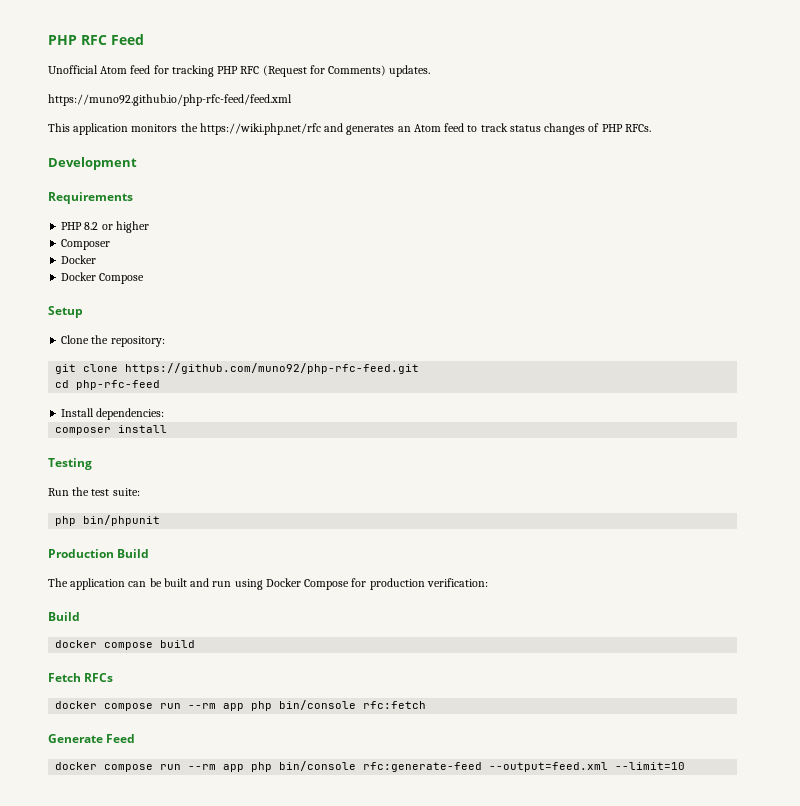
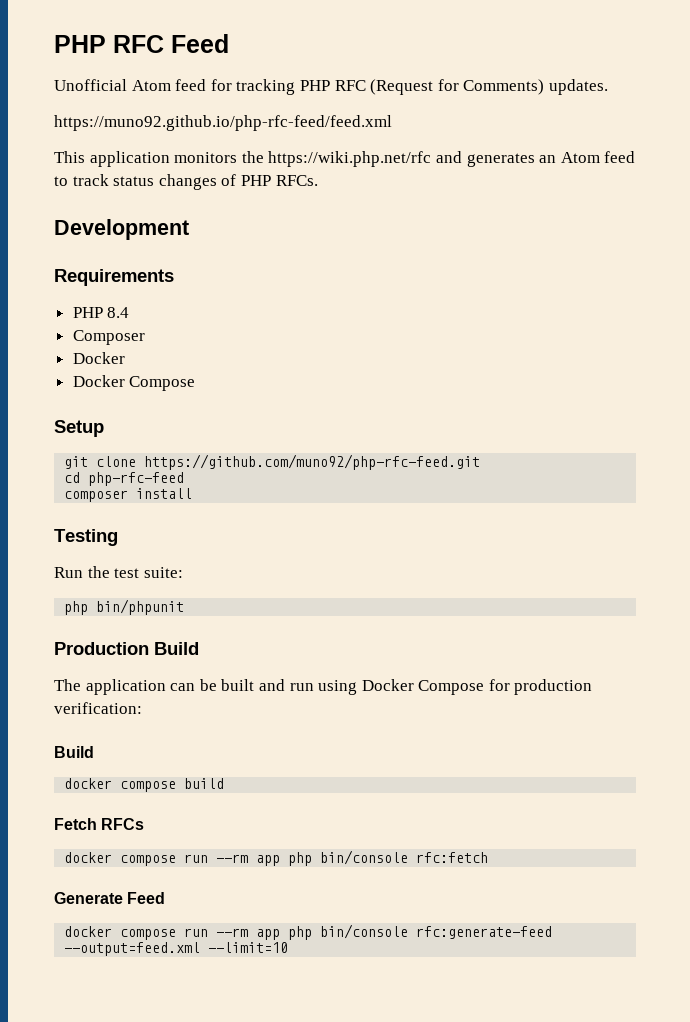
- PHP 8.2 or higher
+ PHP 8.4
- Clone the repository:
- Install dependencies:

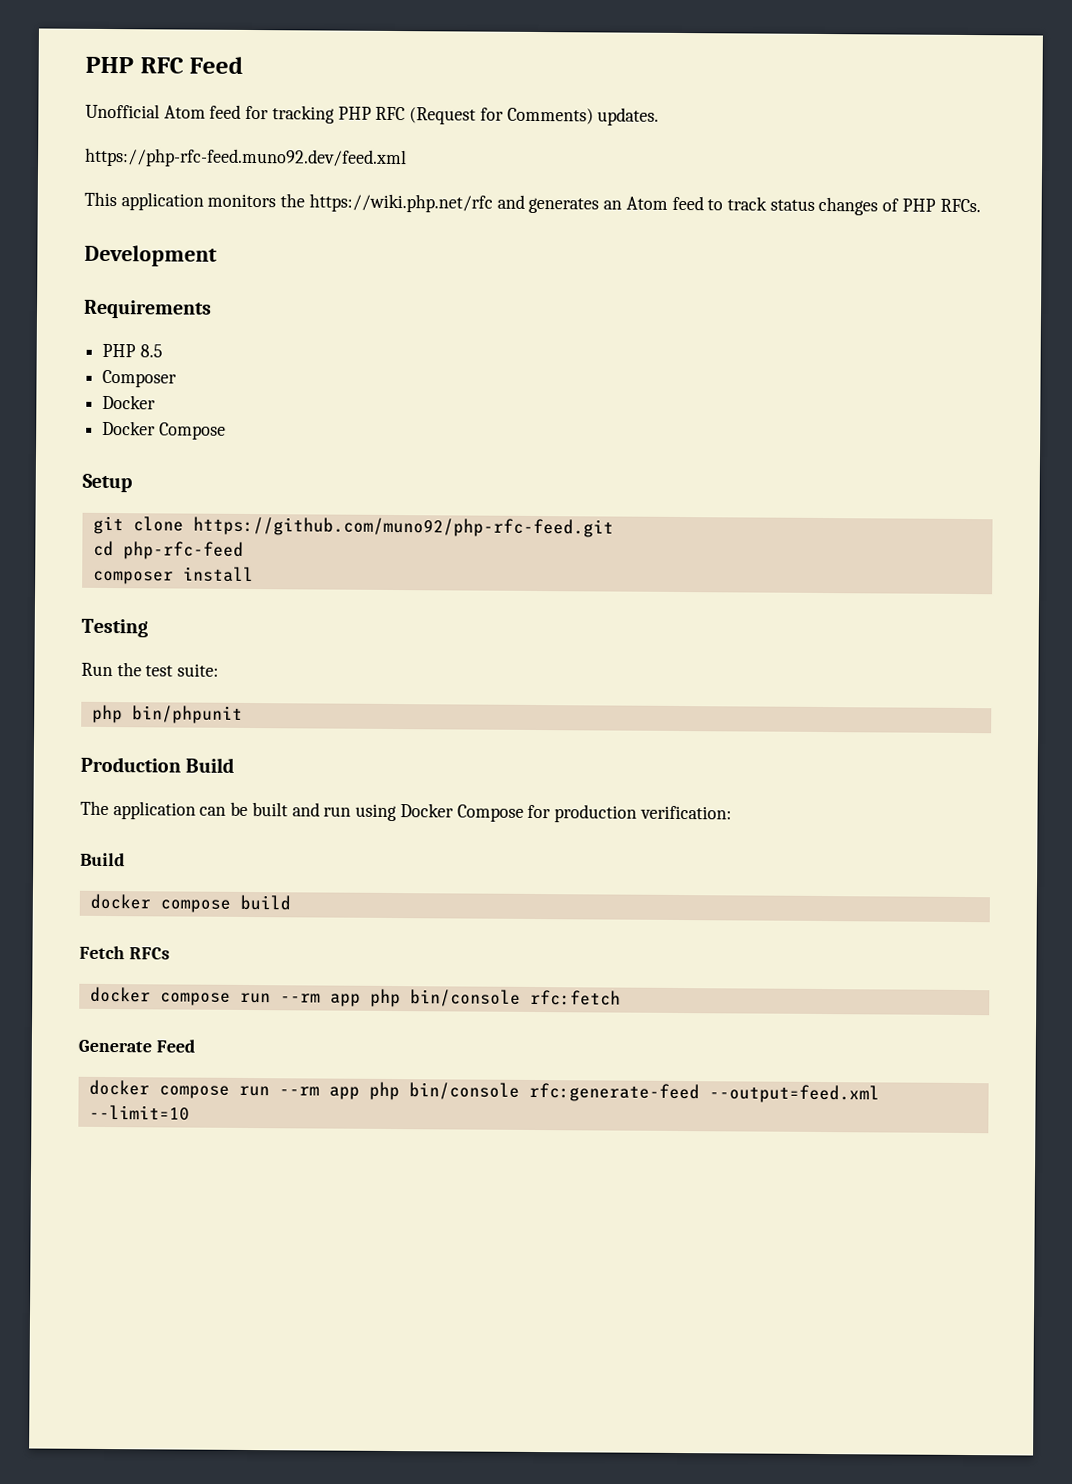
- https://muno92.github.io/php-rfc-feed/feed.xml
+ https://php-rfc-feed.muno92.dev/feed.xml
- PHP 8.4
+ PHP 8.5

